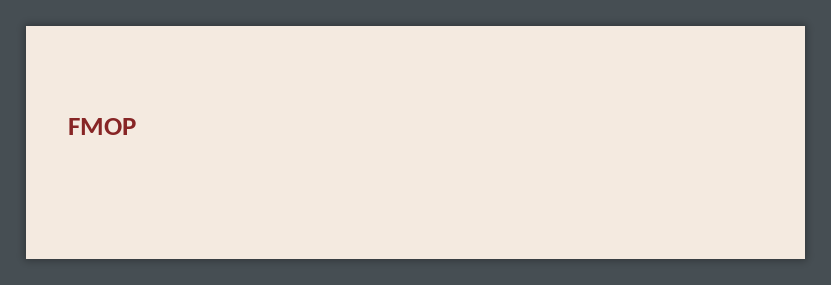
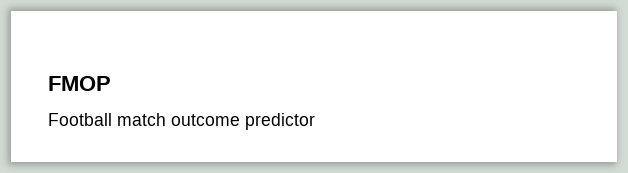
+ Football match outcome predictor

